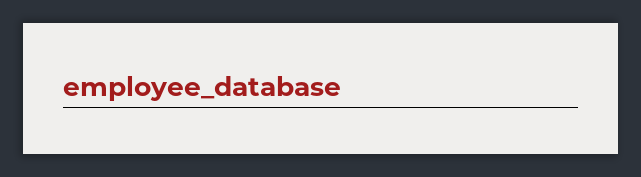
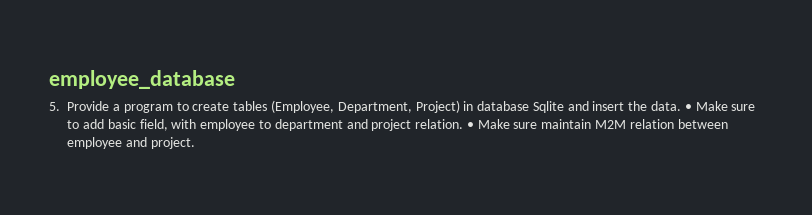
+ 5. Provide a program to create tables (Employee, Department, Project) in database Sqlite and insert the data. • Make sure to add basic field, with employee to department and project relation. • Make sure maintain M2M relation between employee and project.

